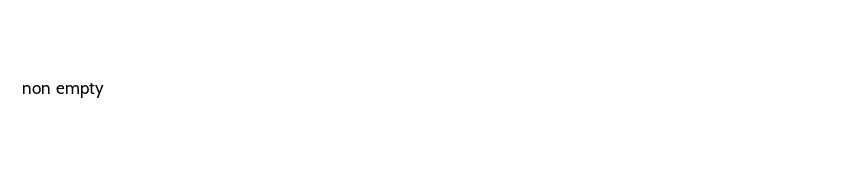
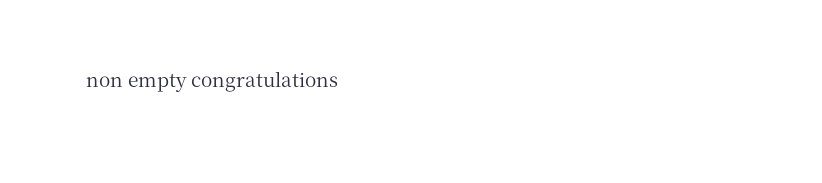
- non empty
+ non empty congratulations

